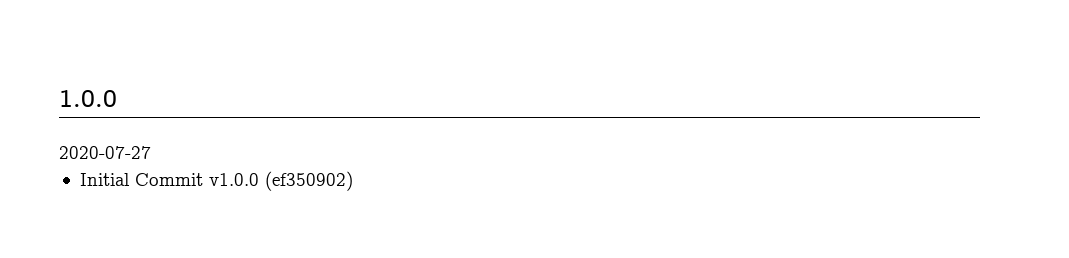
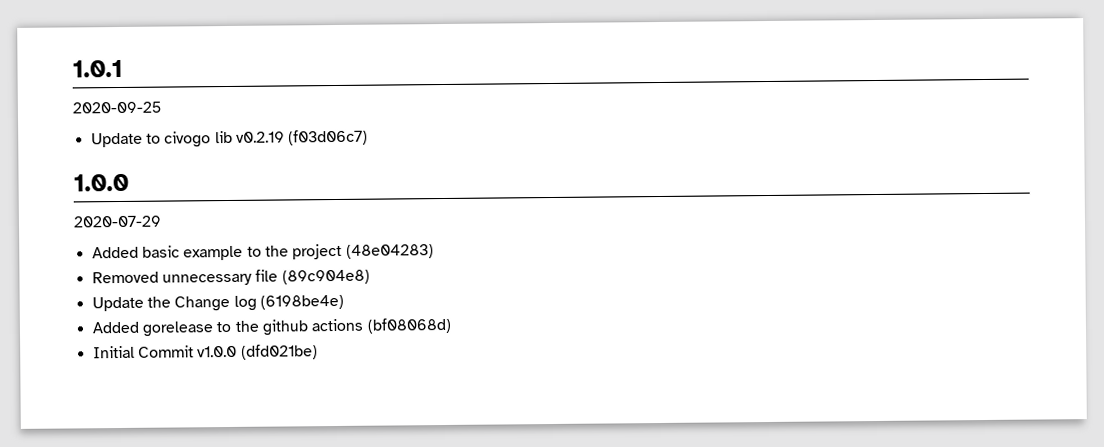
+ 1.0.1
+ 2020-09-25
+ Update to civogo lib v0.2.19 (f03d06c7)
  1.0.0
- 2020-07-27
+ 2020-07-29
+ Added basic example to the project (48e04283)
+ Removed unnecessary file (89c904e8)
+ Update the Change log (6198be4e)
+ Added gorelease to the github actions (bf08068d)
- Initial Commit v1.0.0 (ef350902)
+ Initial Commit v1.0.0 (dfd021be)

